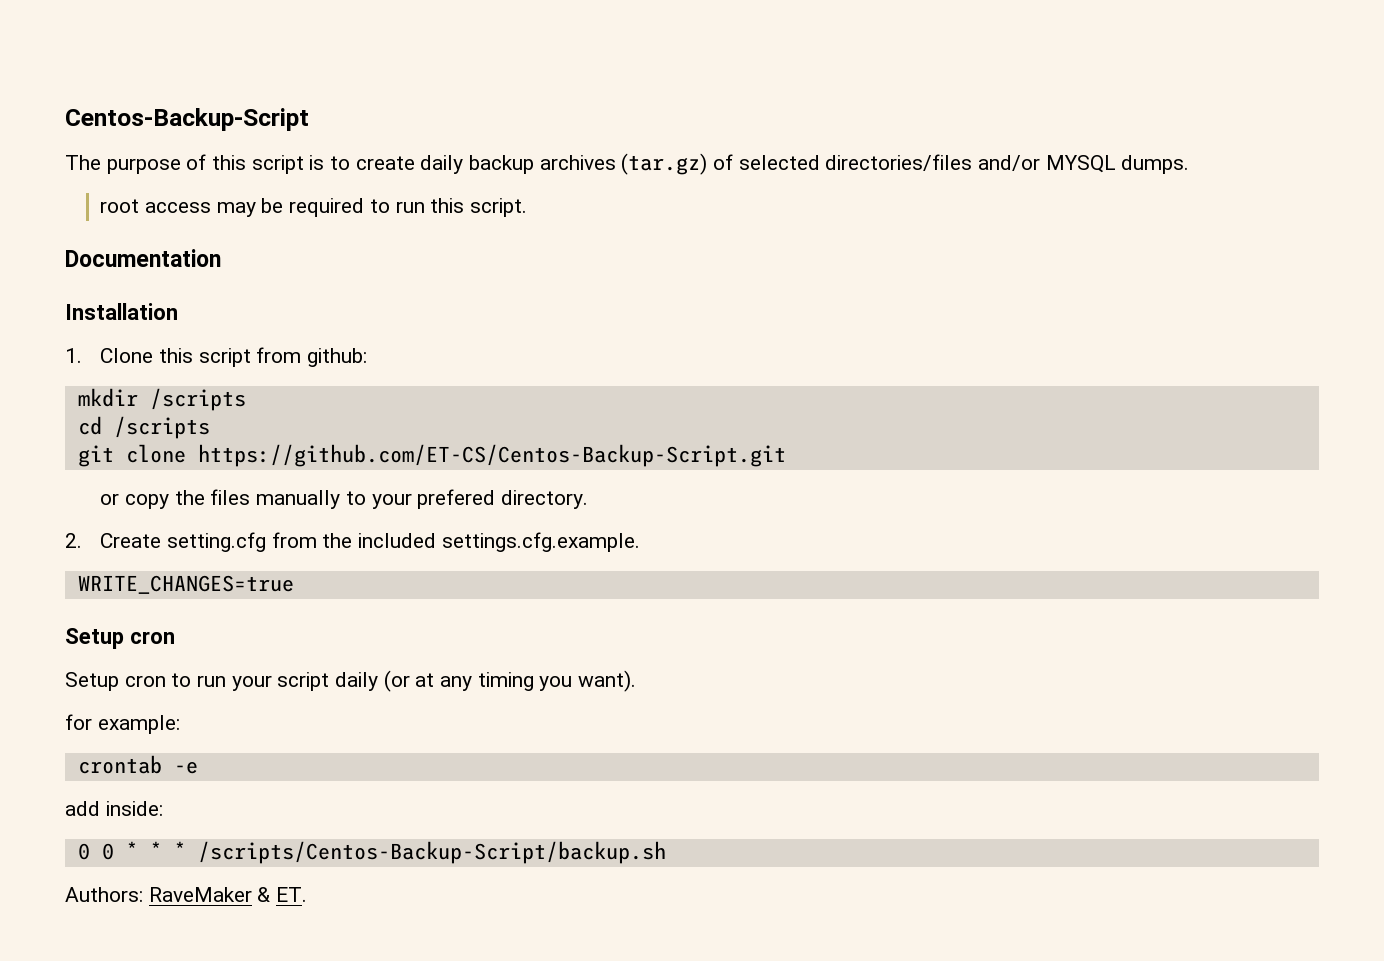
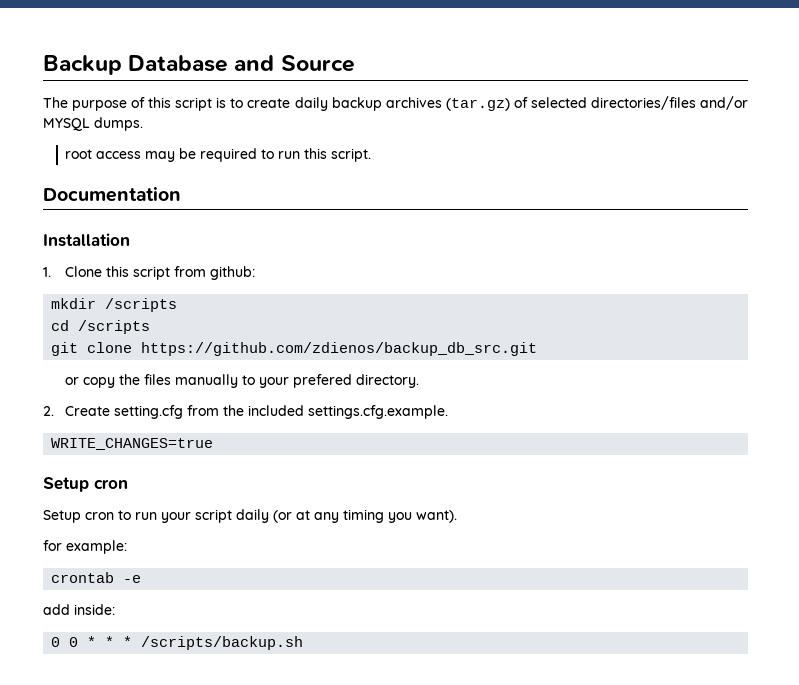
- Centos-Backup-Script
+ Backup Database and Source
- git clone https://github.com/ET-CS/Centos-Backup-Script.git
+ git clone https://github.com/zdienos/backup_db_src.git
- 0 0 * * * /scripts/Centos-Backup-Script/backup.sh
- Authors: RaveMaker & ET.
+ 0 0 * * * /scripts/backup.sh

